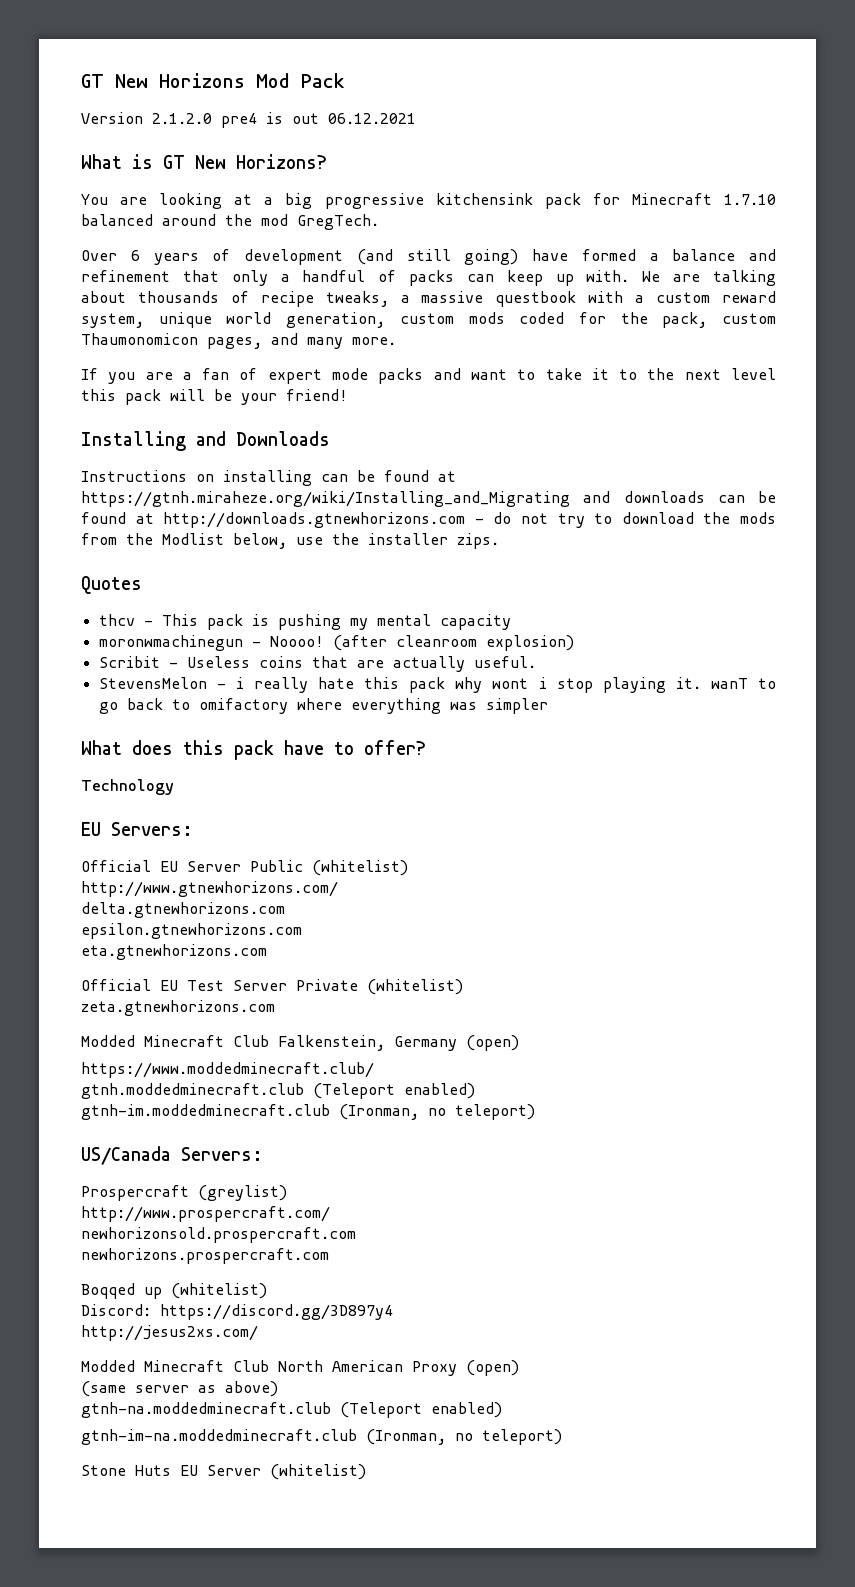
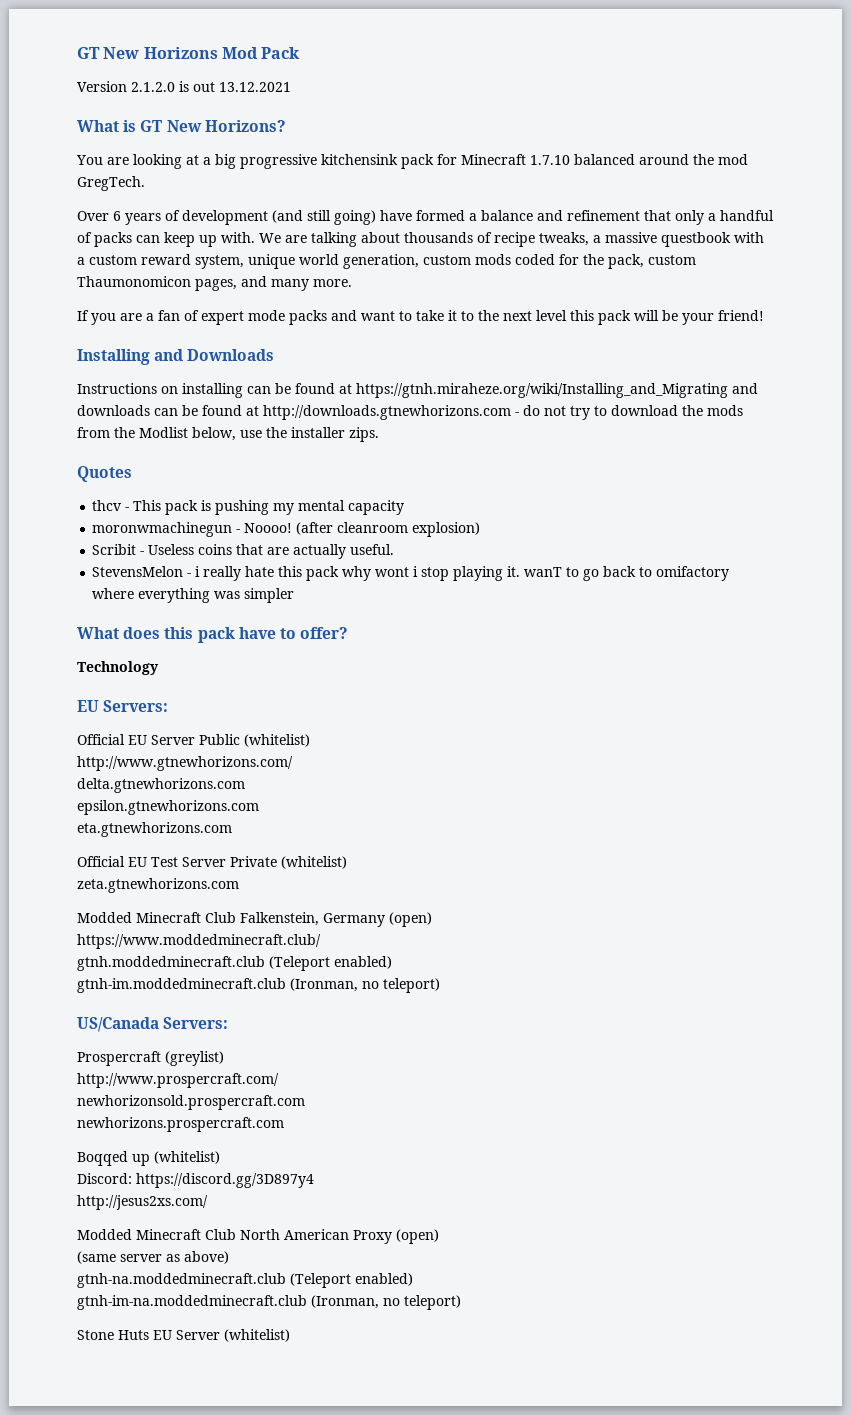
- Version 2.1.2.0 pre4 is out 06.12.2021
+ Version 2.1.2.0 is out 13.12.2021

